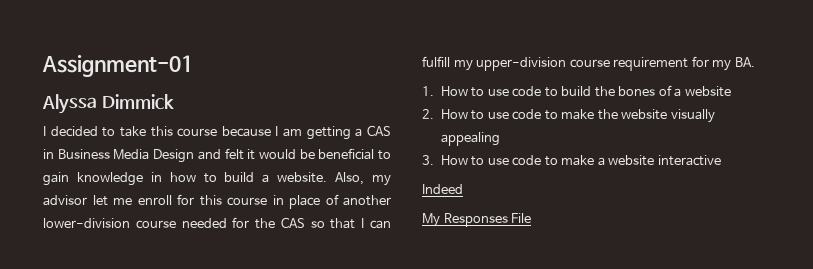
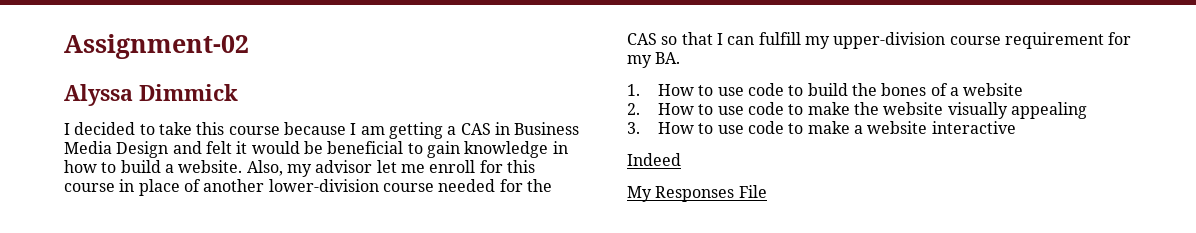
- Assignment-01
+ Assignment-02

